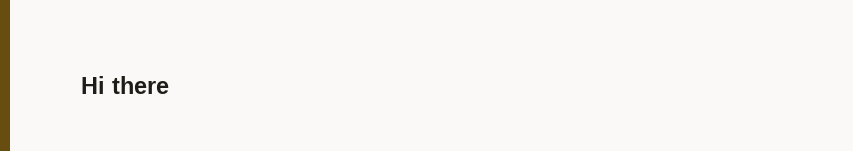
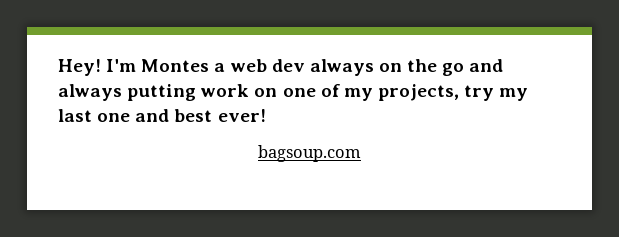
- Hi there
+ Hey! I'm Montes a web dev always on the go and always putting work on one of my projects, try my last one and best ever!
+ bagsoup.com

